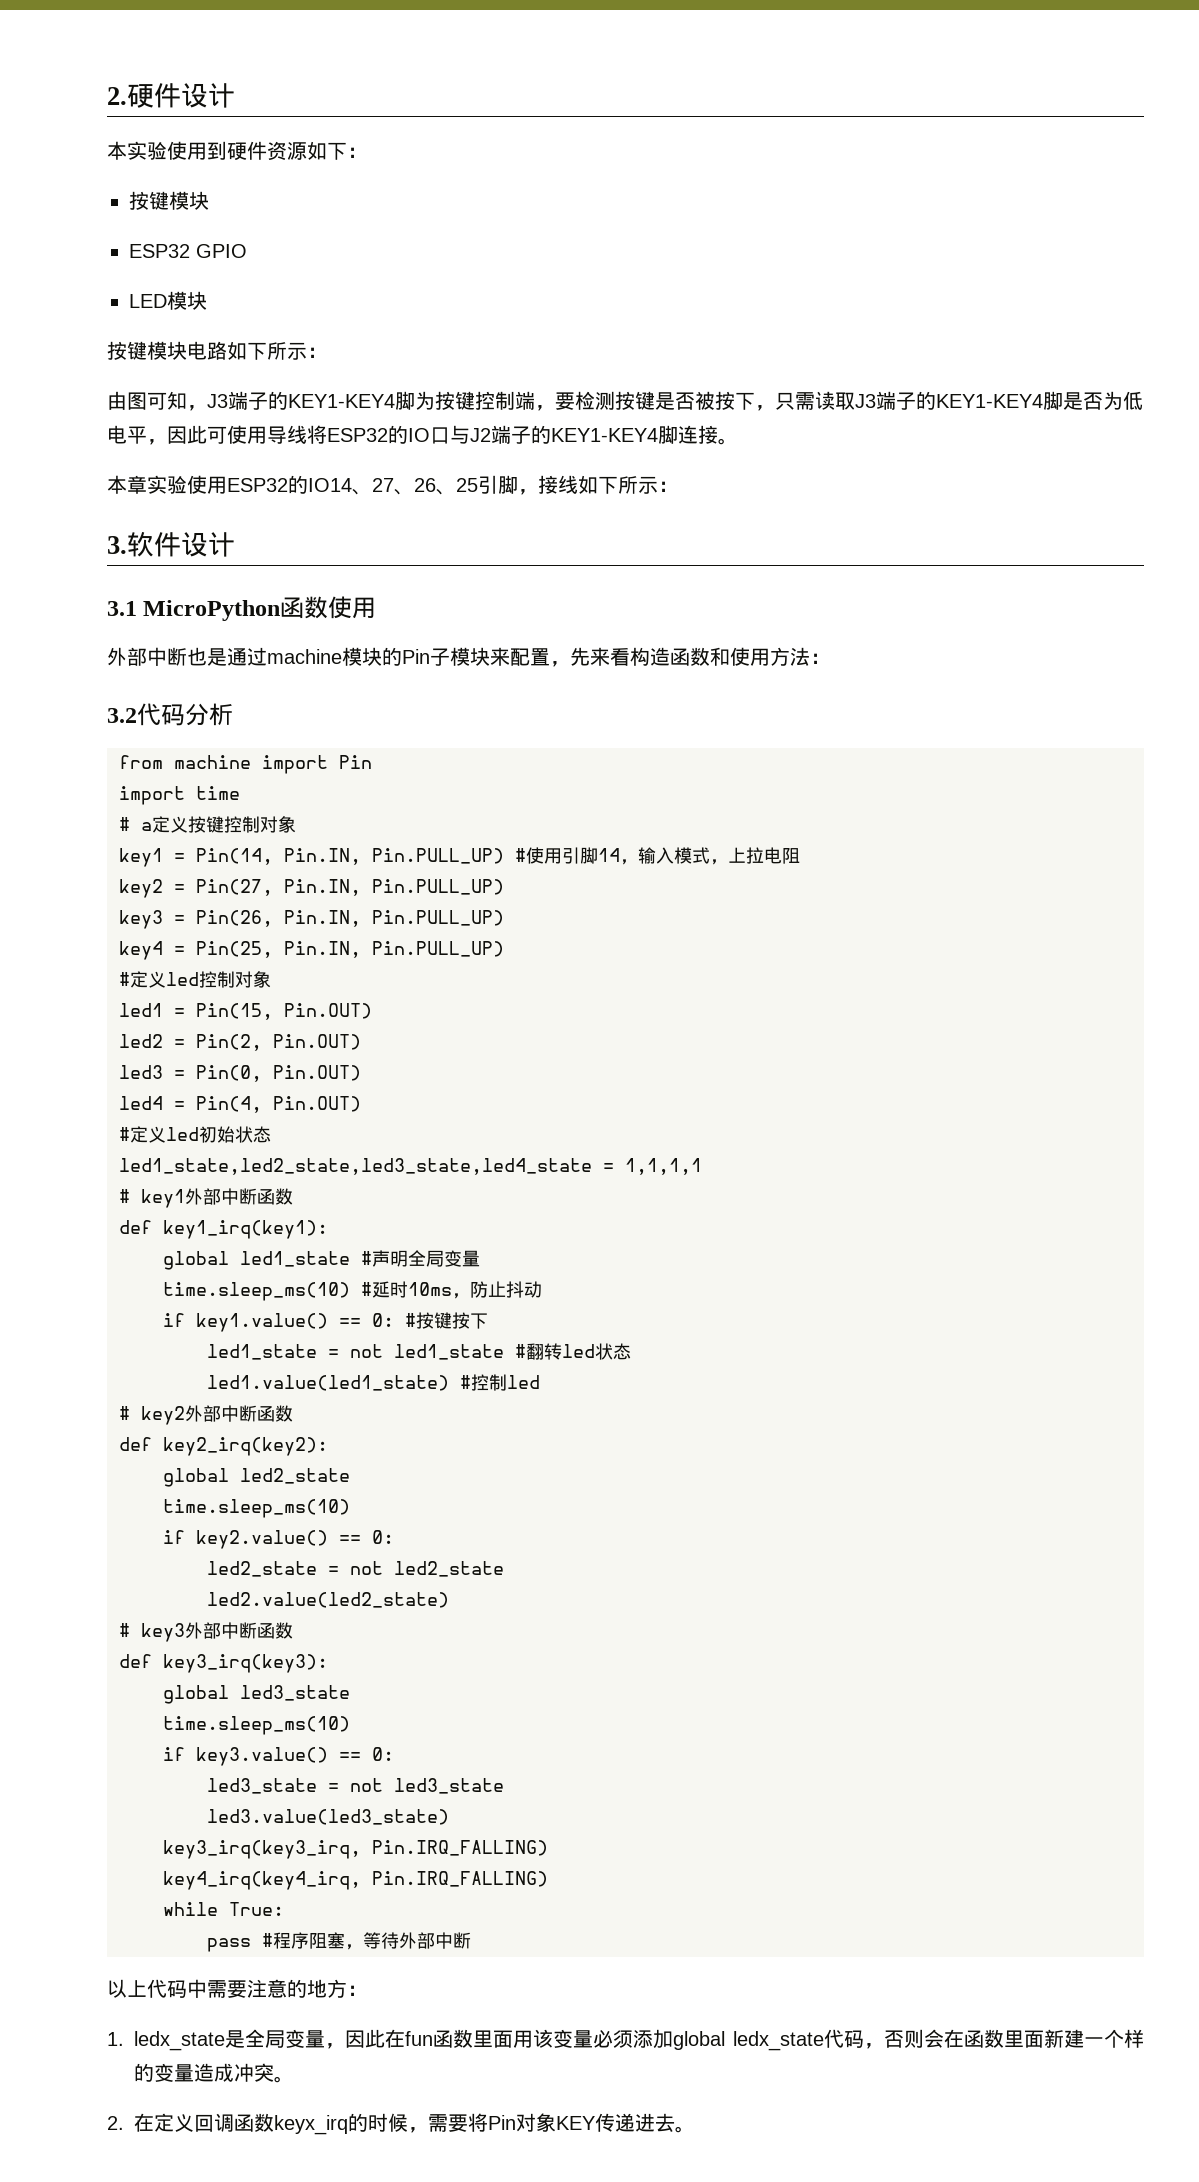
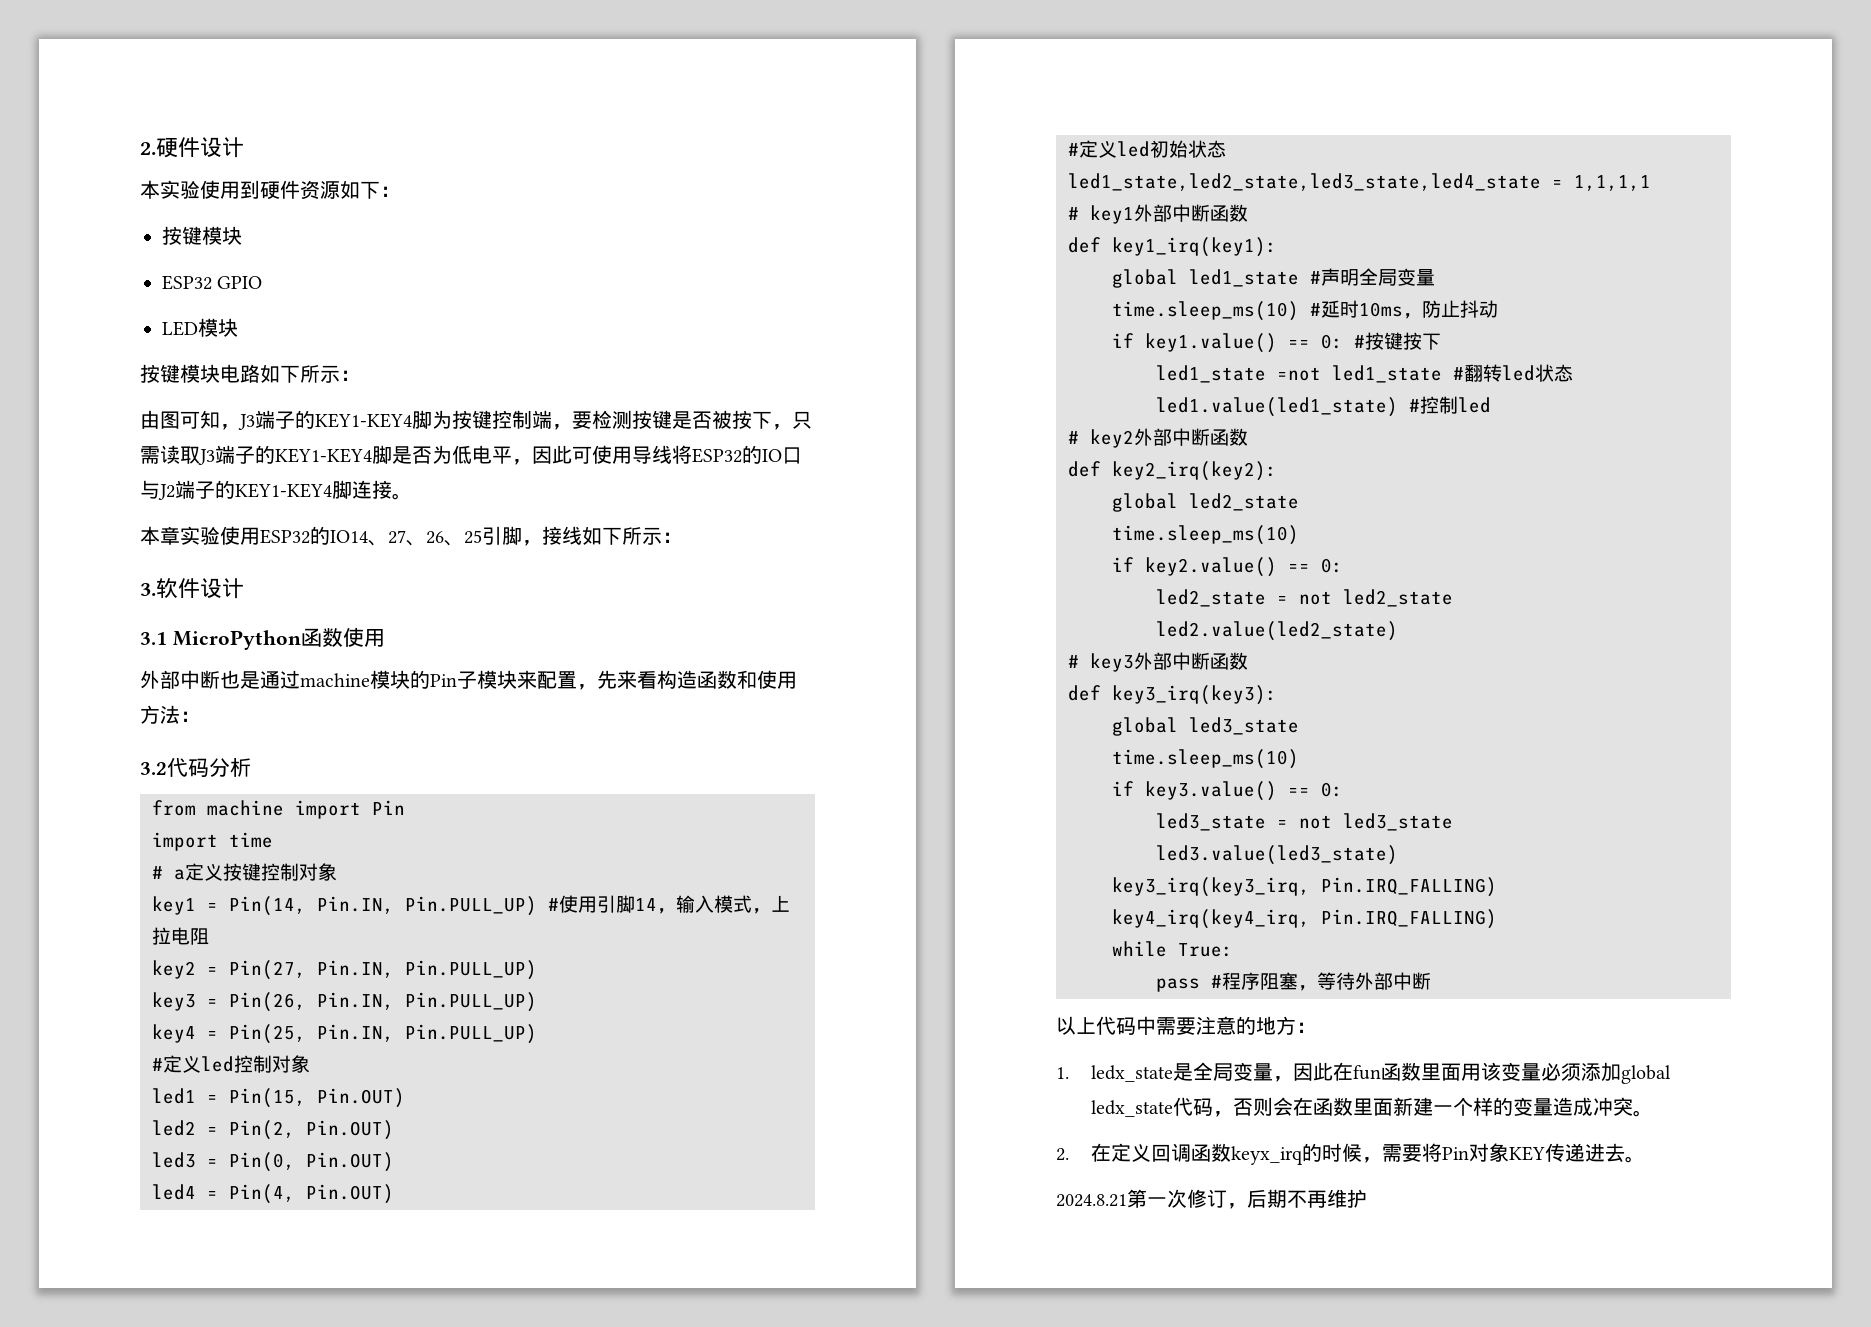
- led1_state = not led1_state #翻转led状态
+ led1_state =not led1_state #翻转led状态
+ 2024.8.21第一次修订，后期不再维护

